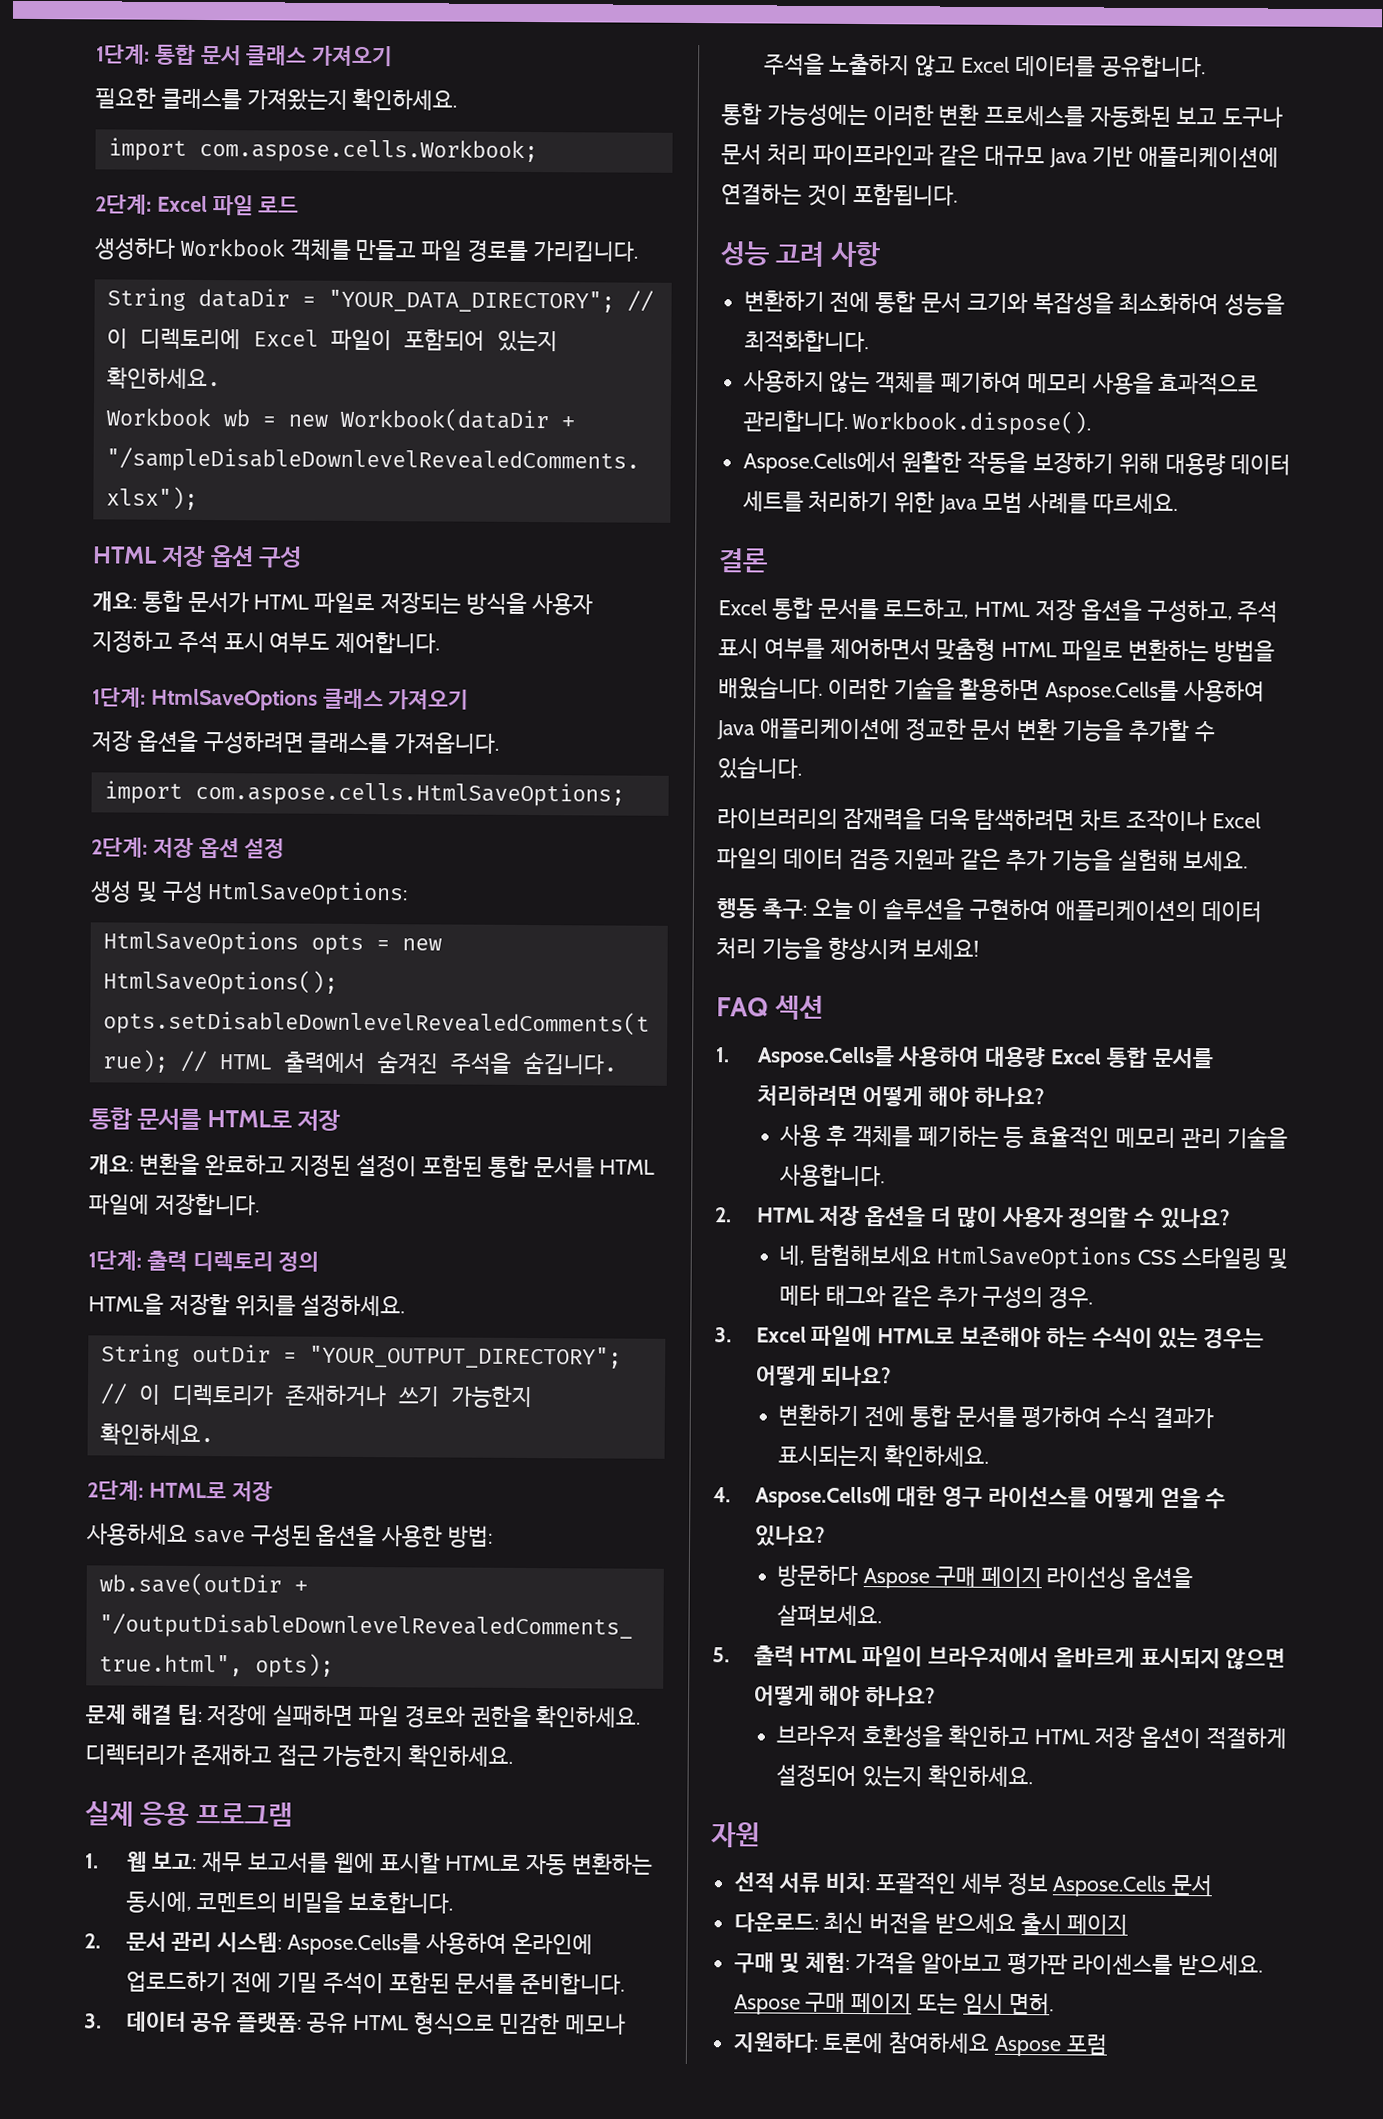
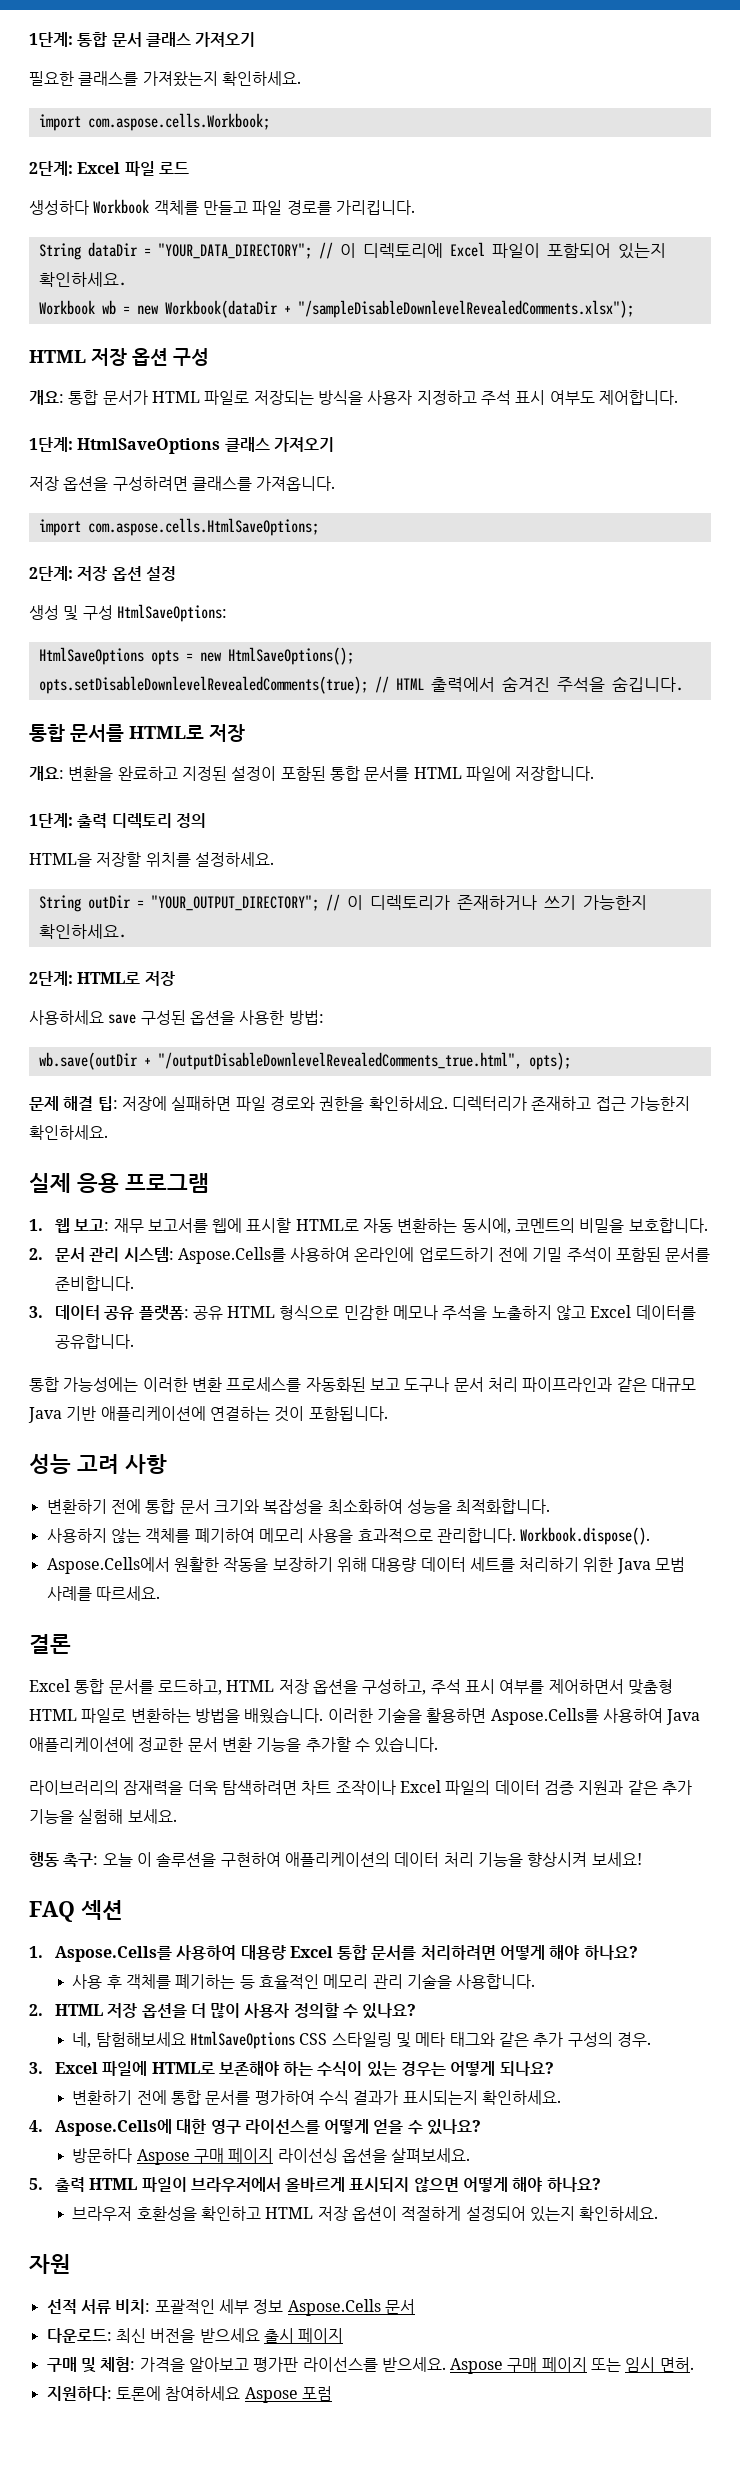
- 구매 및 체험: 가격을 알아보고 평가판 라이센스를 받으세요.
+ 구매 및 체험: 가격을 알아보고 평가판 라이선스를 받으세요.

